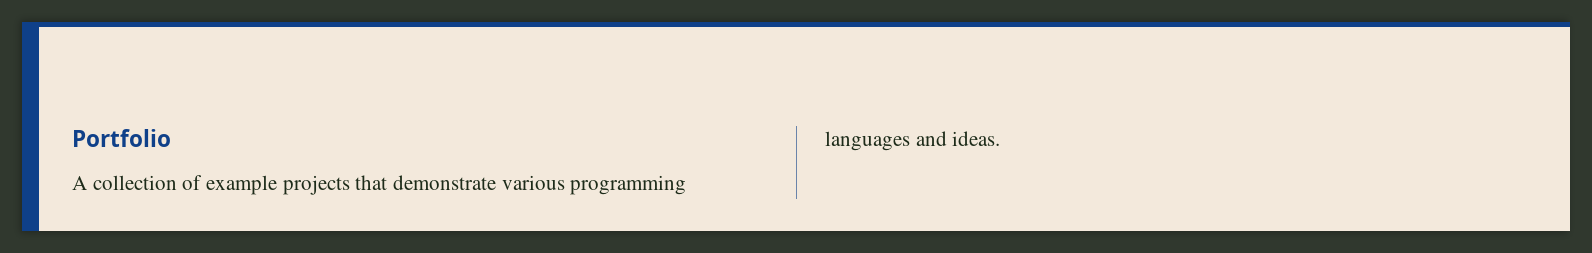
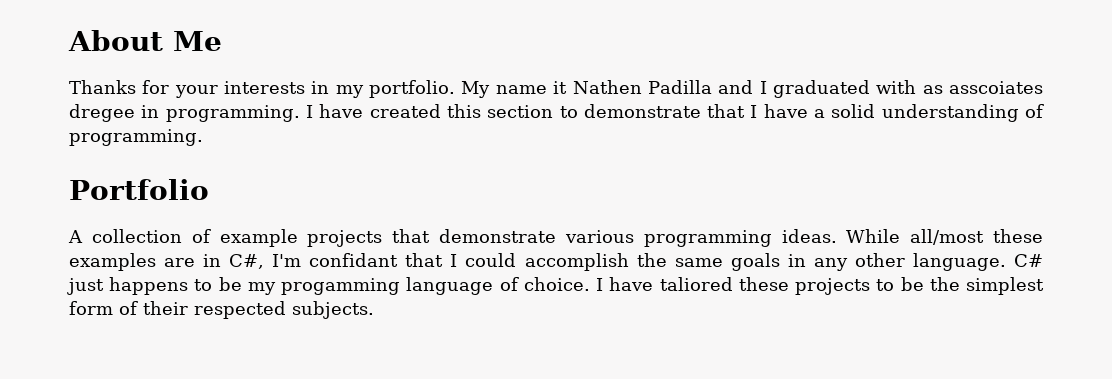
+ About Me
+ Thanks for your interests in my portfolio. My name it Nathen Padilla and I graduated with as asscoiates dregee in programming. I have created this section to demonstrate that I have a solid understanding of programming.
- A collection of example projects that demonstrate various programming languages and ideas.
+ A collection of example projects that demonstrate various programming ideas. While all/most these examples are in C#, I'm confidant that I could accomplish the same goals in any other language. C# just happens to be my progamming language of choice. I have taliored these projects to be the simplest form of their respected subjects.

